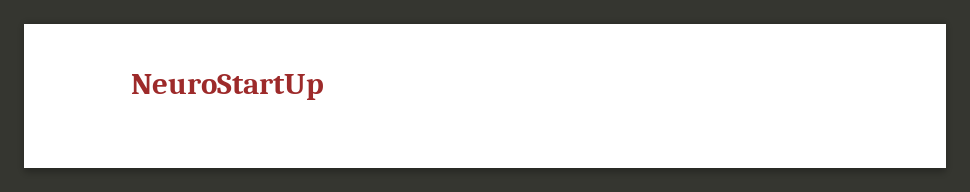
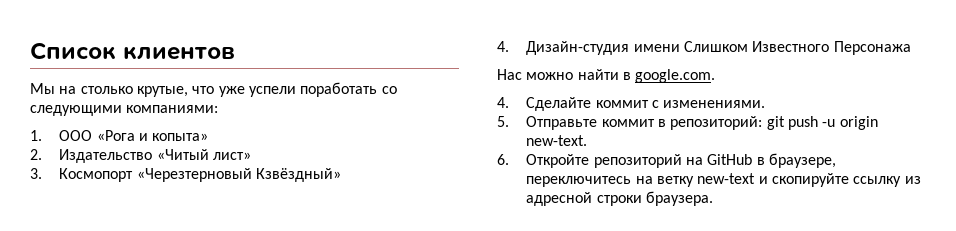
- NeuroStartUp
+ Список клиентов
+ Мы на столько крутые, что уже успели поработать со следующими компаниями:
+ 1. ООО «Рога и копыта»
+ 2. Издательство «Читый лист»
+ 3. Космопорт «Черезтерновый Кзвёздный»
+ 4. Дизайн-студия имени Слишком Известного Персонажа
+ Нас можно найти в google.com.
+ 4. Сделайте коммит с изменениями.
+ 5. Отправьте коммит в репозиторий: git push -u origin new-text.
+ 6. Откройте репозиторий на GitHub в браузере, переключитесь на ветку new-text и скопируйте ссылку из адресной строки браузера.

